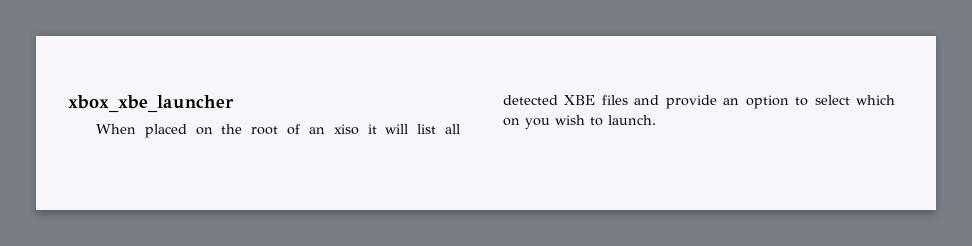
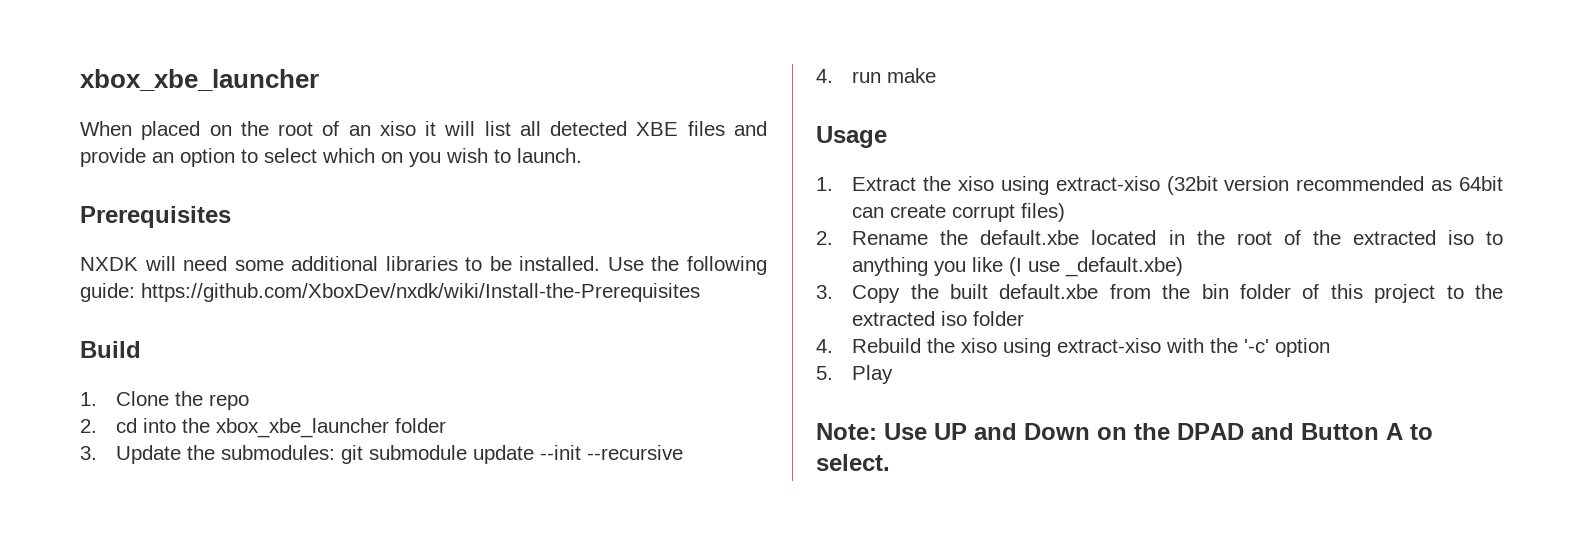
+ Prerequisites
+ NXDK will need some additional libraries to be installed. Use the following guide: https://github.com/XboxDev/nxdk/wiki/Install-the-Prerequisites
+ Build
+ 1. Clone the repo
+ 2. cd into the xbox_xbe_launcher folder
+ 3. Update the submodules: git submodule update --init --recursive
+ 4. run make
+ Usage
+ 1. Extract the xiso using extract-xiso (32bit version recommended as 64bit can create corrupt files)
+ 2. Rename the default.xbe located in the root of the extracted iso to anything you like (I use _default.xbe)
+ 3. Copy the built default.xbe from the bin folder of this project to the extracted iso folder
+ 4. Rebuild the xiso using extract-xiso with the '-c' option
+ 5. Play
+ Note: Use UP and Down on the DPAD and Button A to select.

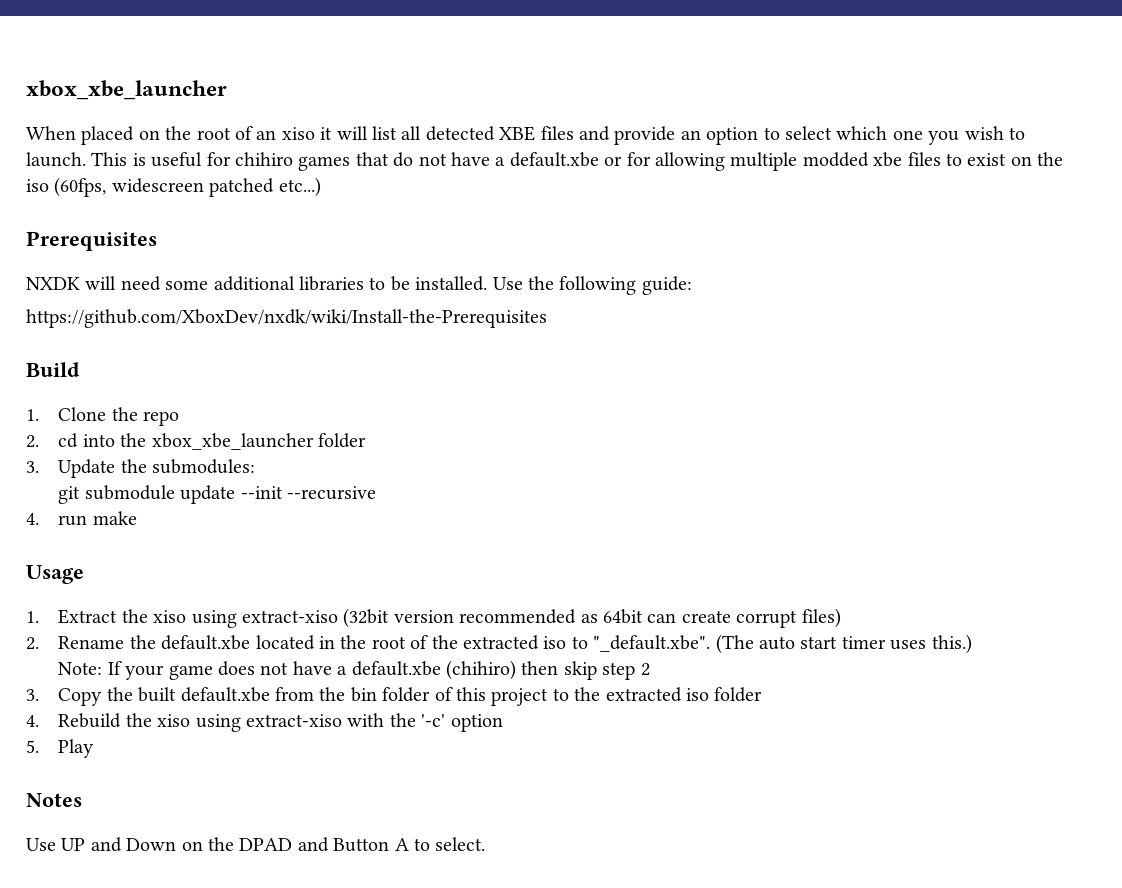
- When placed on the root of an xiso it will list all detected XBE files and provide an option to select which on you wish to launch.
+ When placed on the root of an xiso it will list all detected XBE files and provide an option to select which one you wish to launch. This is useful for chihiro games that do not have a default.xbe or for allowing multiple modded xbe files to exist on the iso (60fps, widescreen patched etc...)
- Use the following guide: https://github.com/XboxDev/nxdk/wiki/Install-the-Prerequisites
+ Use the following guide:
+ https://github.com/XboxDev/nxdk/wiki/Install-the-Prerequisites
- 3. Update the submodules: git submodule update --init --recursive
+ 3. Update the submodules:
+ git submodule update --init --recursive
- 2. Rename the default.xbe located in the root of the extracted iso to anything you like (I use _default.xbe)
+ 2. Rename the default.xbe located in the root of the extracted iso to "_default.xbe". (The auto start timer uses this.)
+ Note: If your game does not have a default.xbe (chihiro) then skip step 2
- Note: Use UP and Down on the DPAD and Button A to select.
+ Notes
+ Use UP and Down on the DPAD and Button A to select.

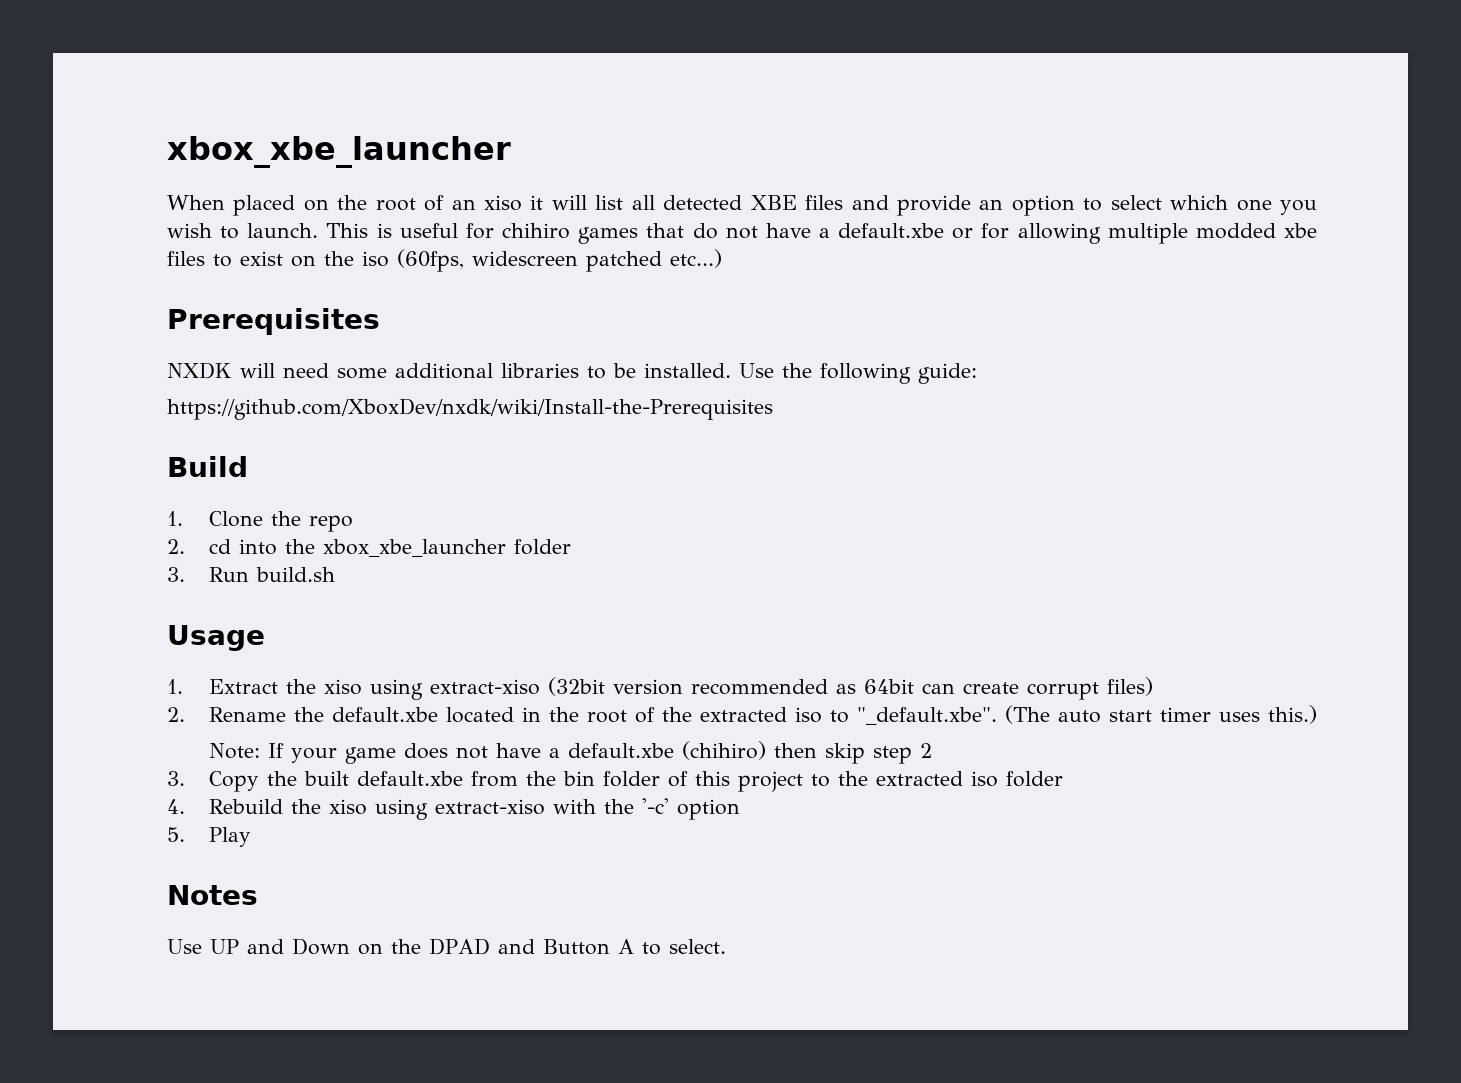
- 3. Update the submodules:
- git submodule update --init --recursive
- 4. run make
+ 3. Run build.sh

